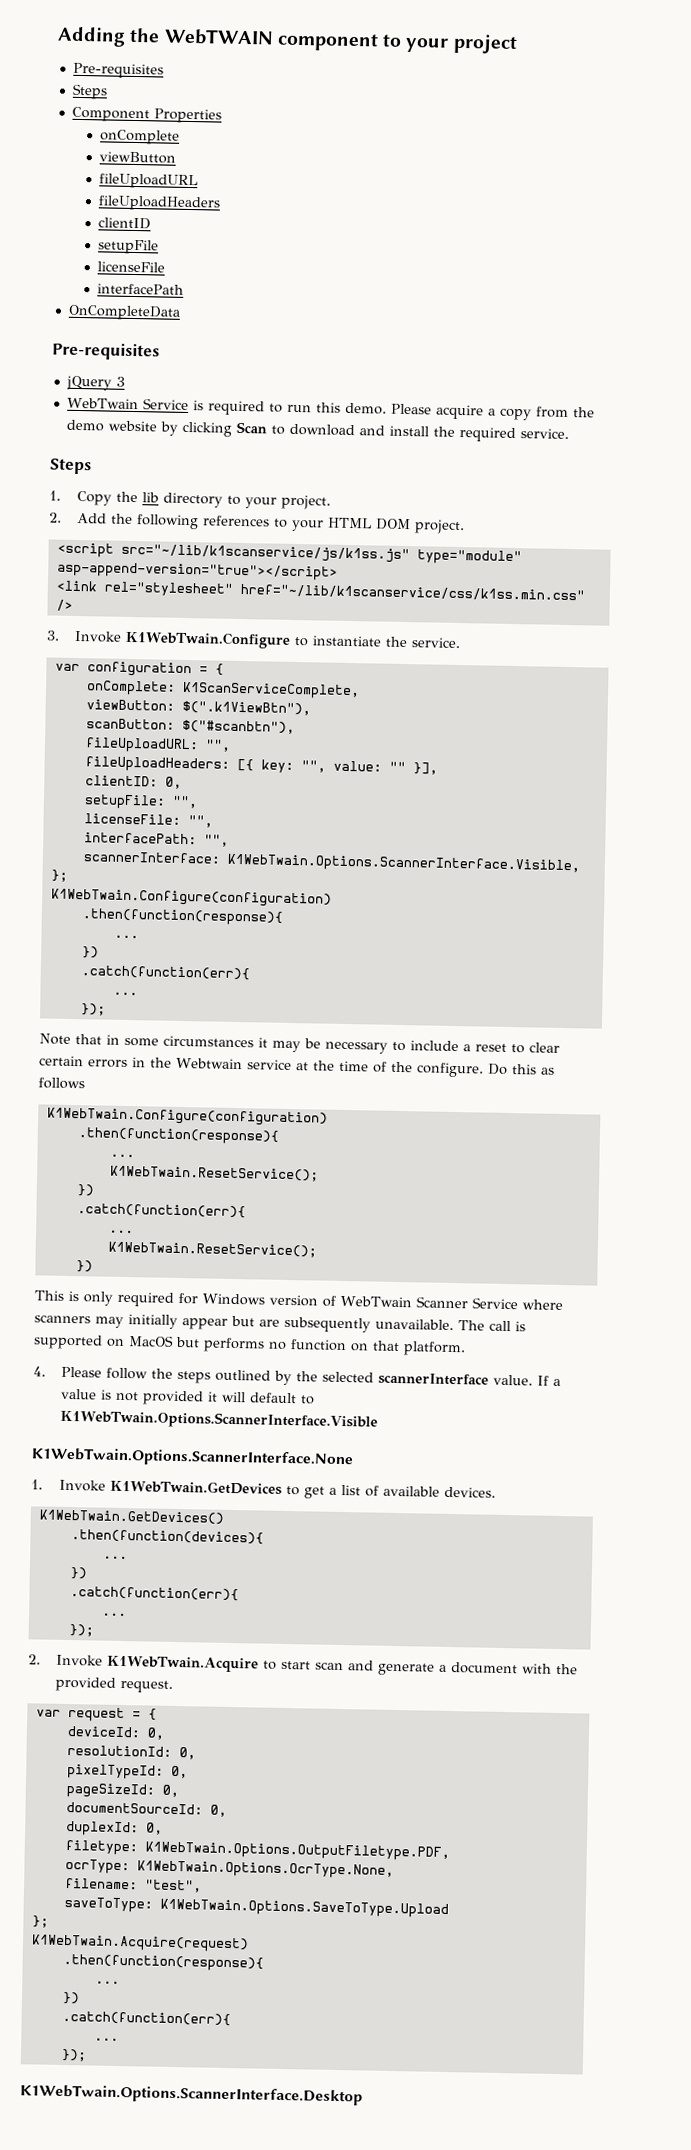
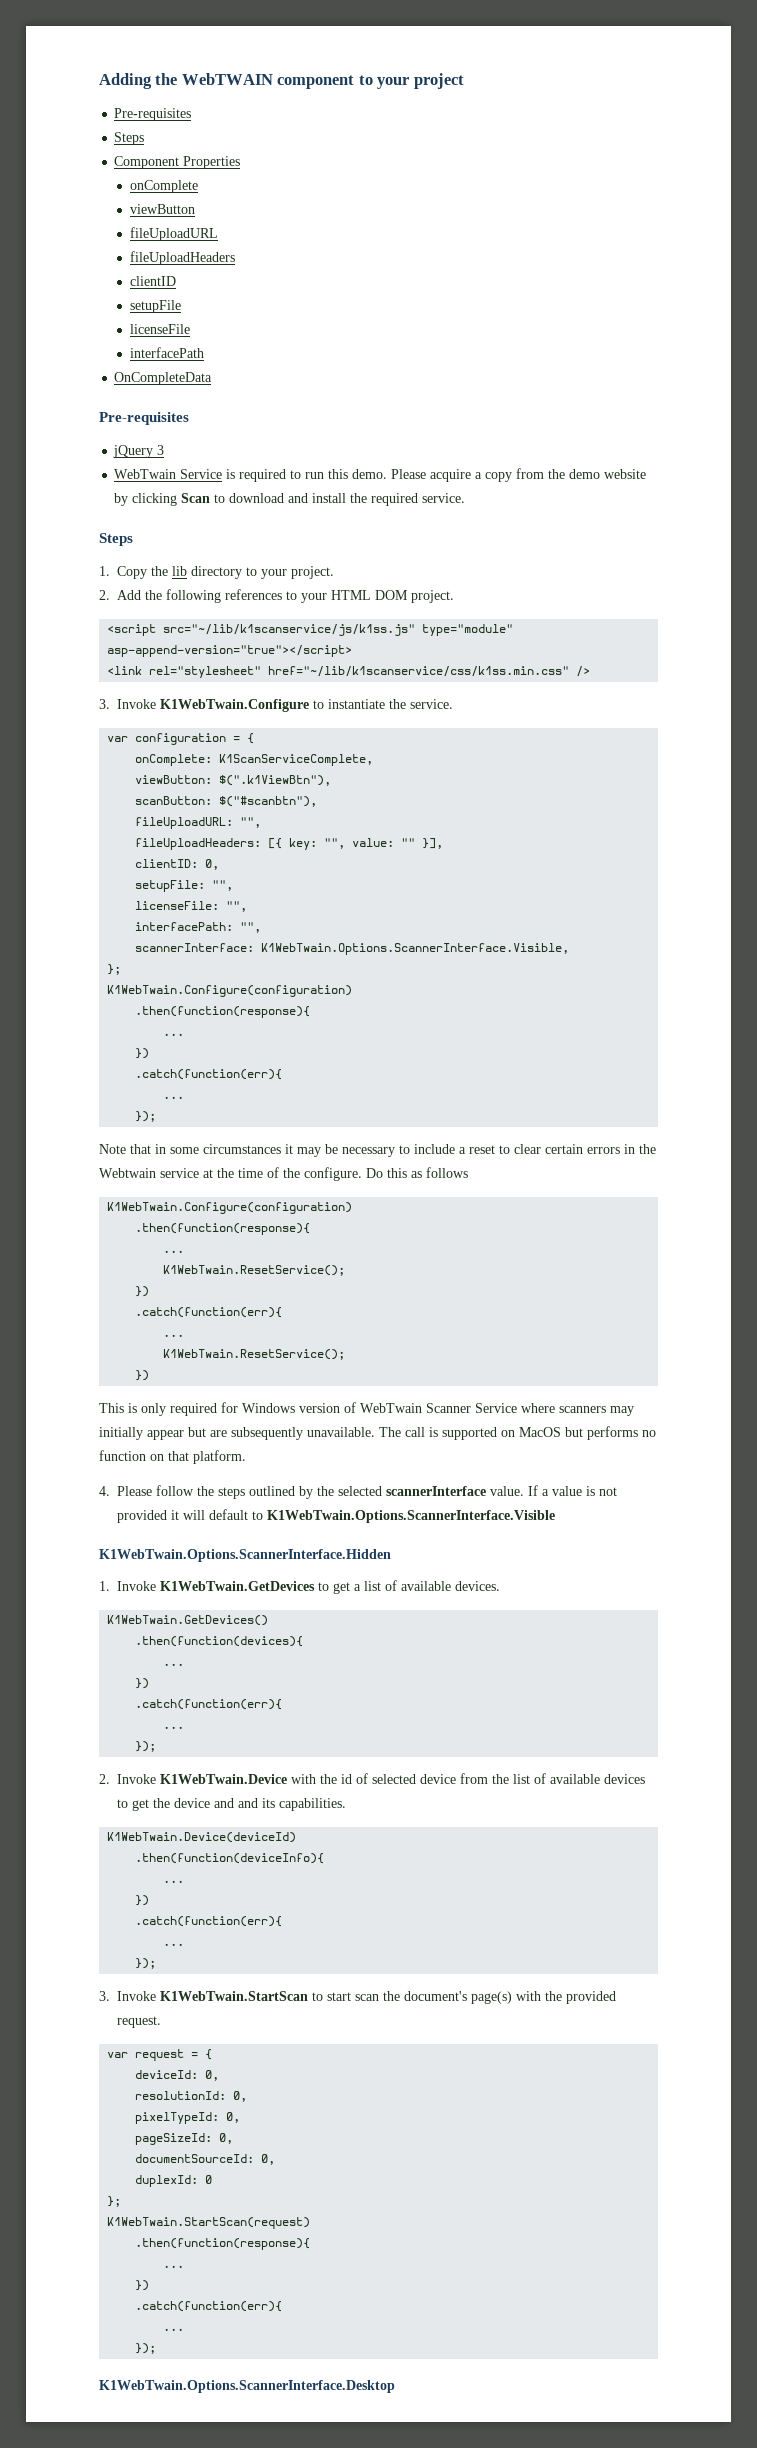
- K1WebTwain.Options.ScannerInterface.None
+ K1WebTwain.Options.ScannerInterface.Hidden
- 2. Invoke K1WebTwain.Acquire to start scan and generate a document with the provided request.
+ 2. Invoke K1WebTwain.Device with the id of selected device from the list of available devices to get the device and and its capabilities.
+ K1WebTwain.Device(deviceId)
+ .then(function(deviceInfo){
+ ...
+ })
+ .catch(function(err){
+ ...
+ });
+ 3. Invoke K1WebTwain.StartScan to start scan the document's page(s) with the provided request.
- duplexId: 0,
- filetype: K1WebTwain.Options.OutputFiletype.PDF,
- ocrType: K1WebTwain.Options.OcrType.None,
- filename: "test",
- saveToType: K1WebTwain.Options.SaveToType.Upload
+ duplexId: 0
  };
- K1WebTwain.Acquire(request)
+ K1WebTwain.StartScan(request)

